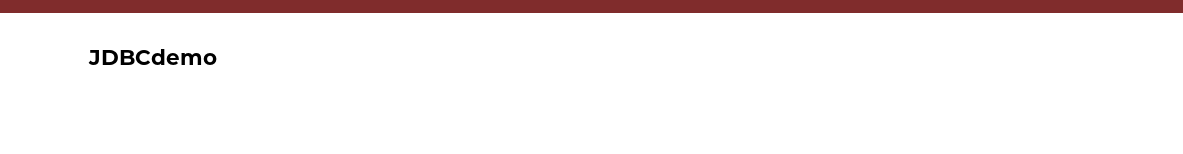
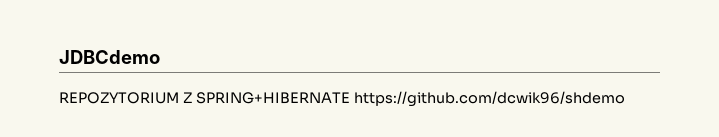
+ REPOZYTORIUM Z SPRING+HIBERNATE https://github.com/dcwik96/shdemo

